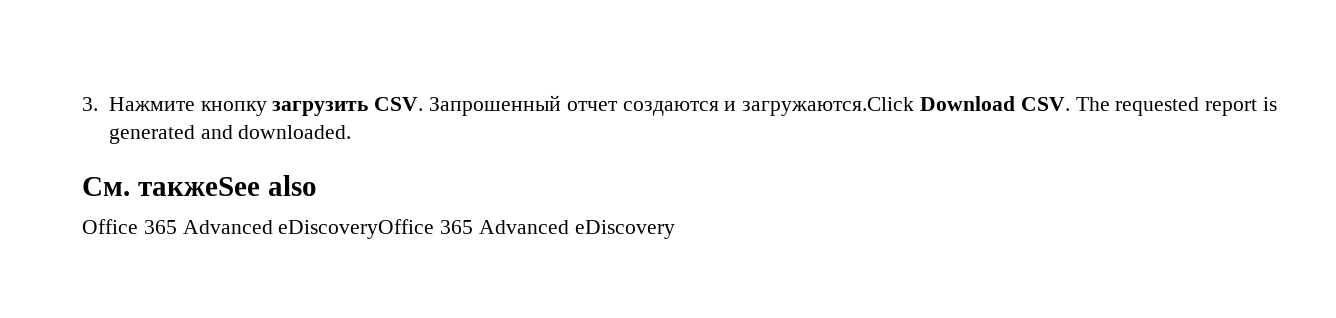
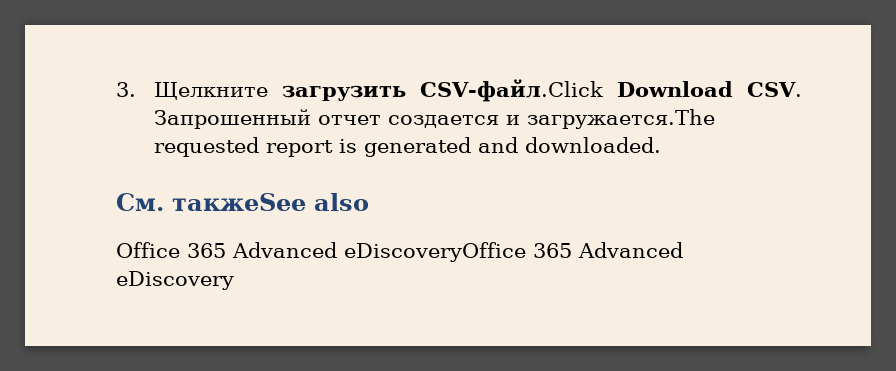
- 3. Нажмите кнопку загрузить CSV. Запрошенный отчет создаются и загружаются.Click Download CSV. The requested report is generated and downloaded.
+ 3. Щелкните загрузить CSV-файл.Click Download CSV. Запрошенный отчет создается и загружается.The requested report is generated and downloaded.

